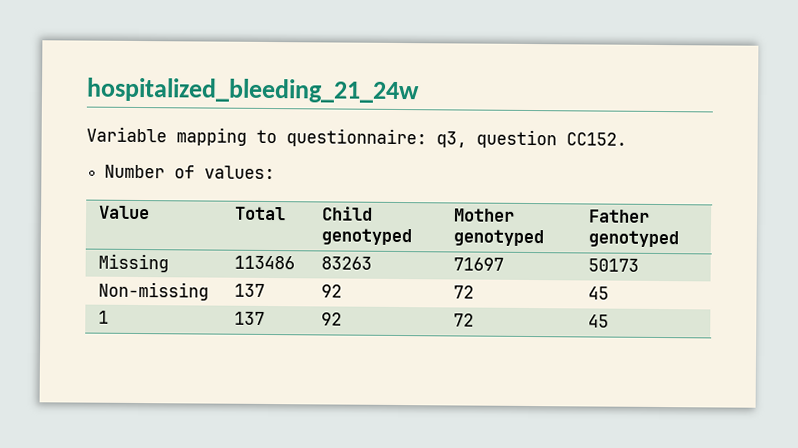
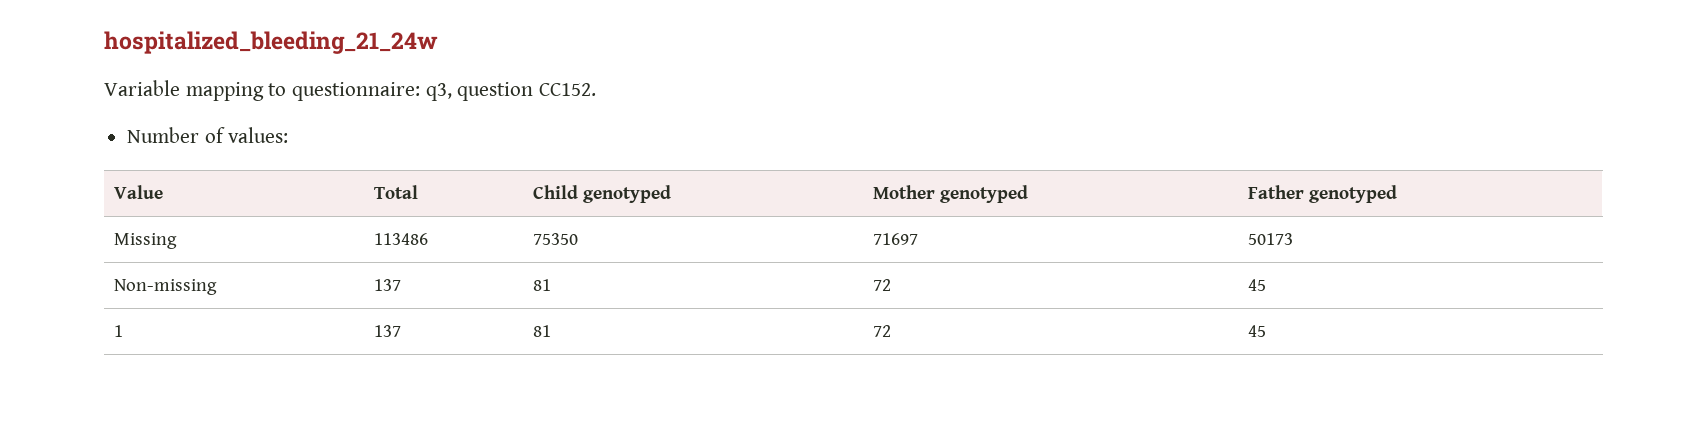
- Missing | 113486 | 83263 | 71697 | 50173
+ Missing | 113486 | 75350 | 71697 | 50173
- Non-missing | 137 | 92 | 72 | 45
+ Non-missing | 137 | 81 | 72 | 45
- 1 | 137 | 92 | 72 | 45
+ 1 | 137 | 81 | 72 | 45

